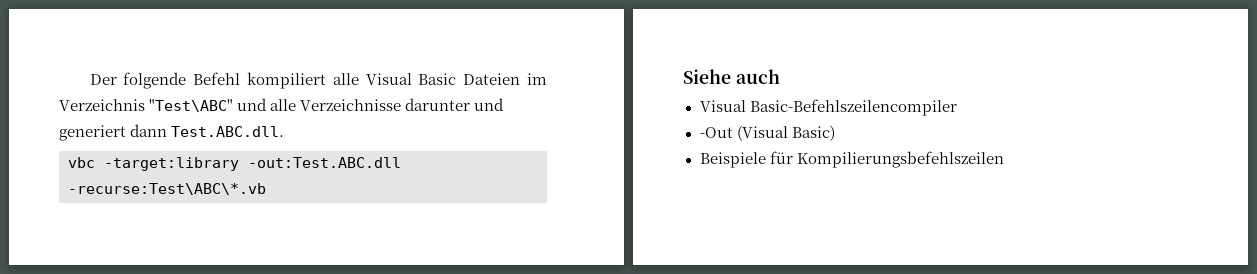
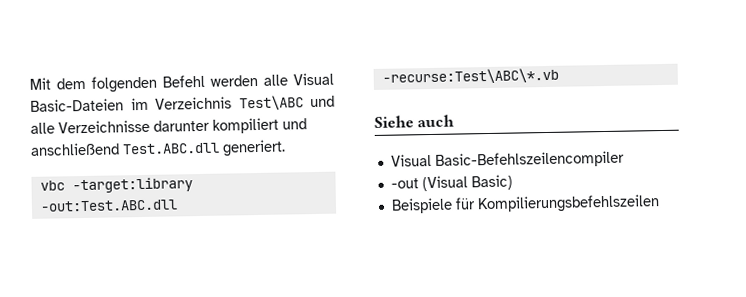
- Der folgende Befehl kompiliert alle Visual Basic Dateien im Verzeichnis "Test\ABC" und alle Verzeichnisse darunter und generiert dann Test.ABC.dll.
+ Mit dem folgenden Befehl werden alle Visual Basic-Dateien im Verzeichnis Test\ABC und alle Verzeichnisse darunter kompiliert und anschließend Test.ABC.dll generiert.
- -Out (Visual Basic)
+ -out (Visual Basic)

